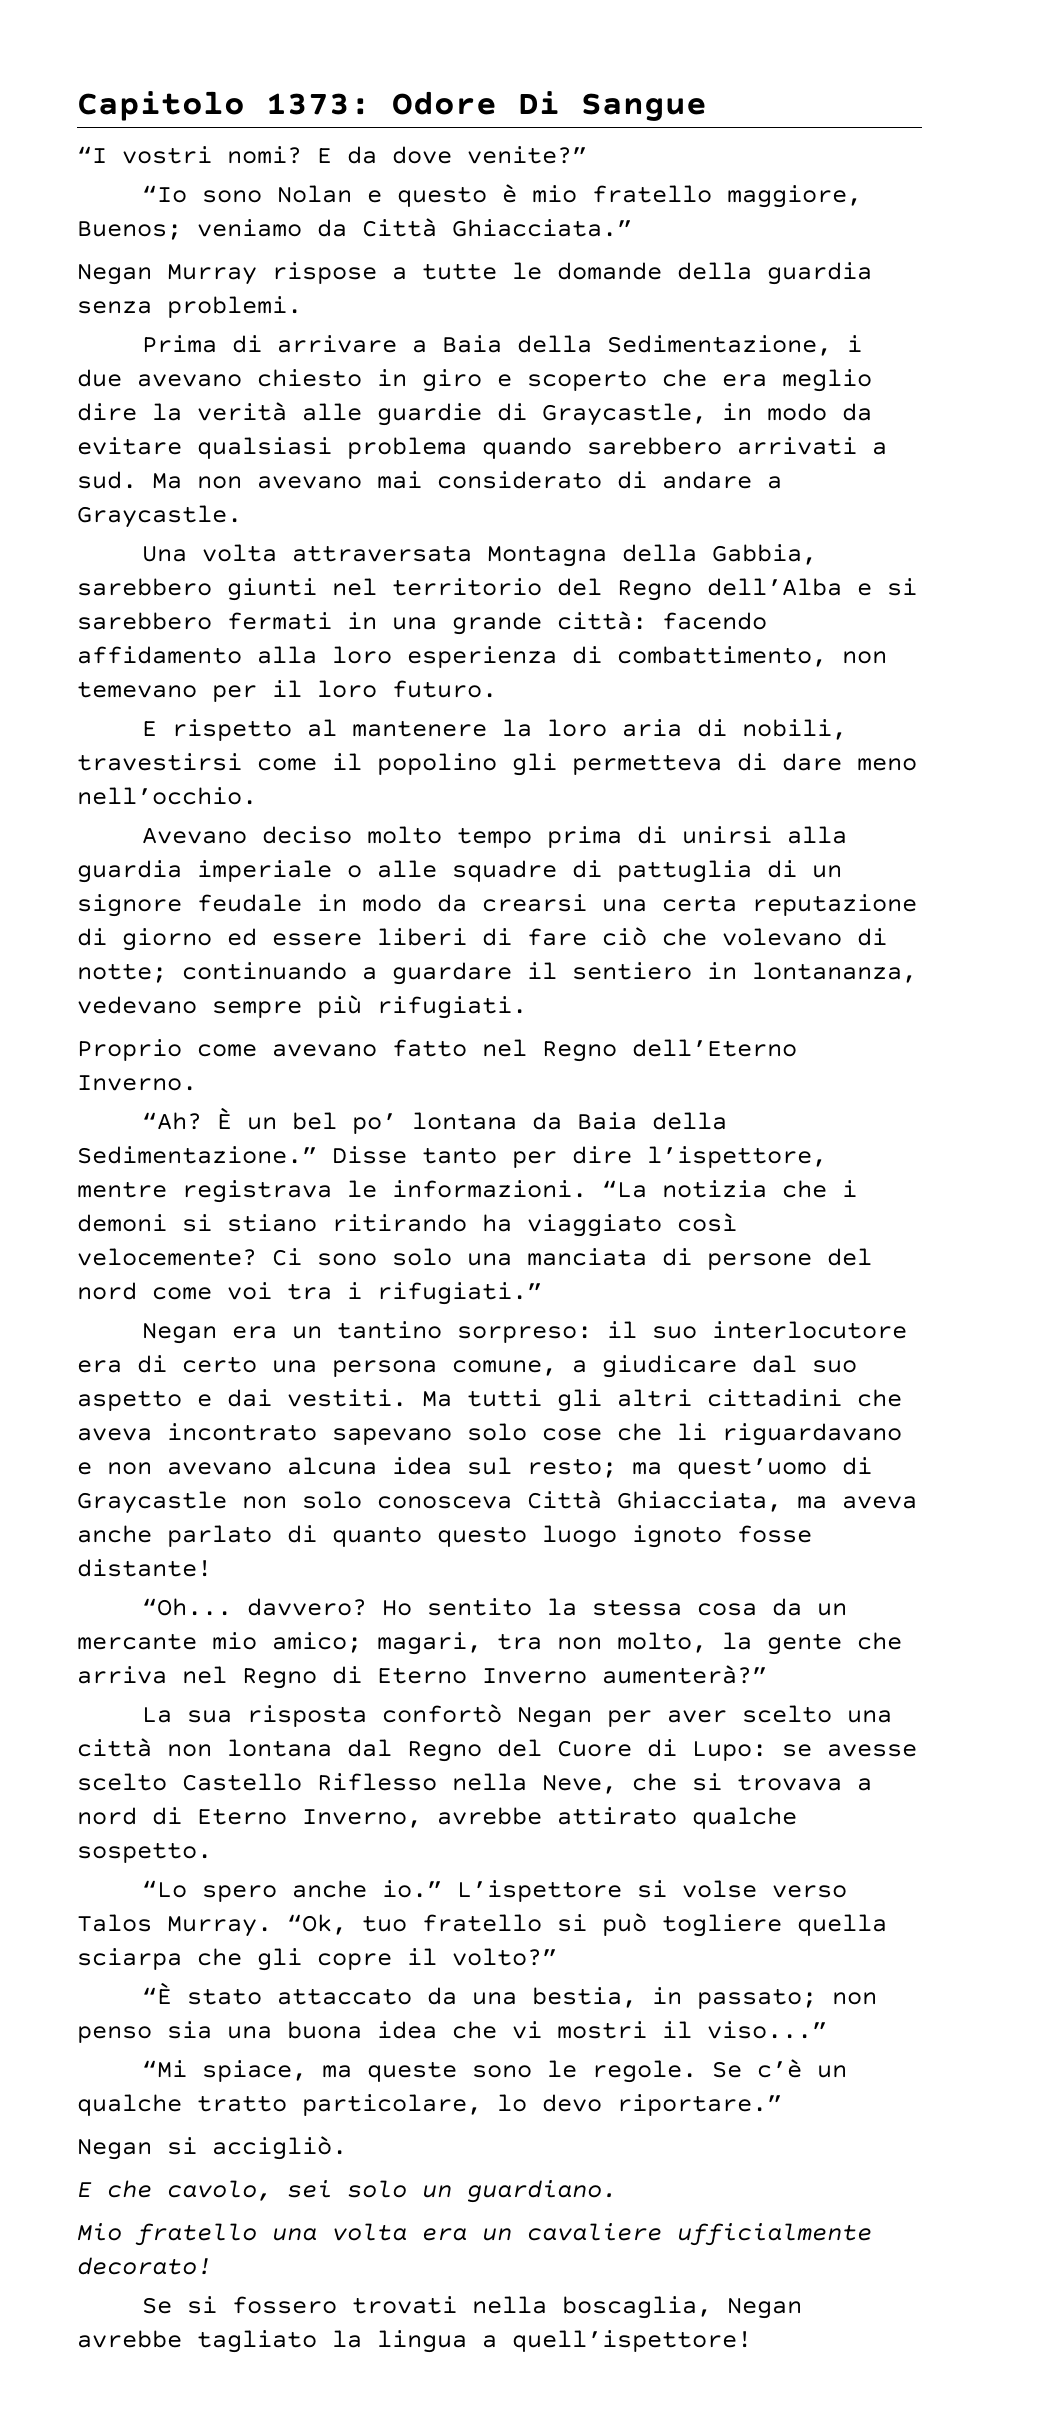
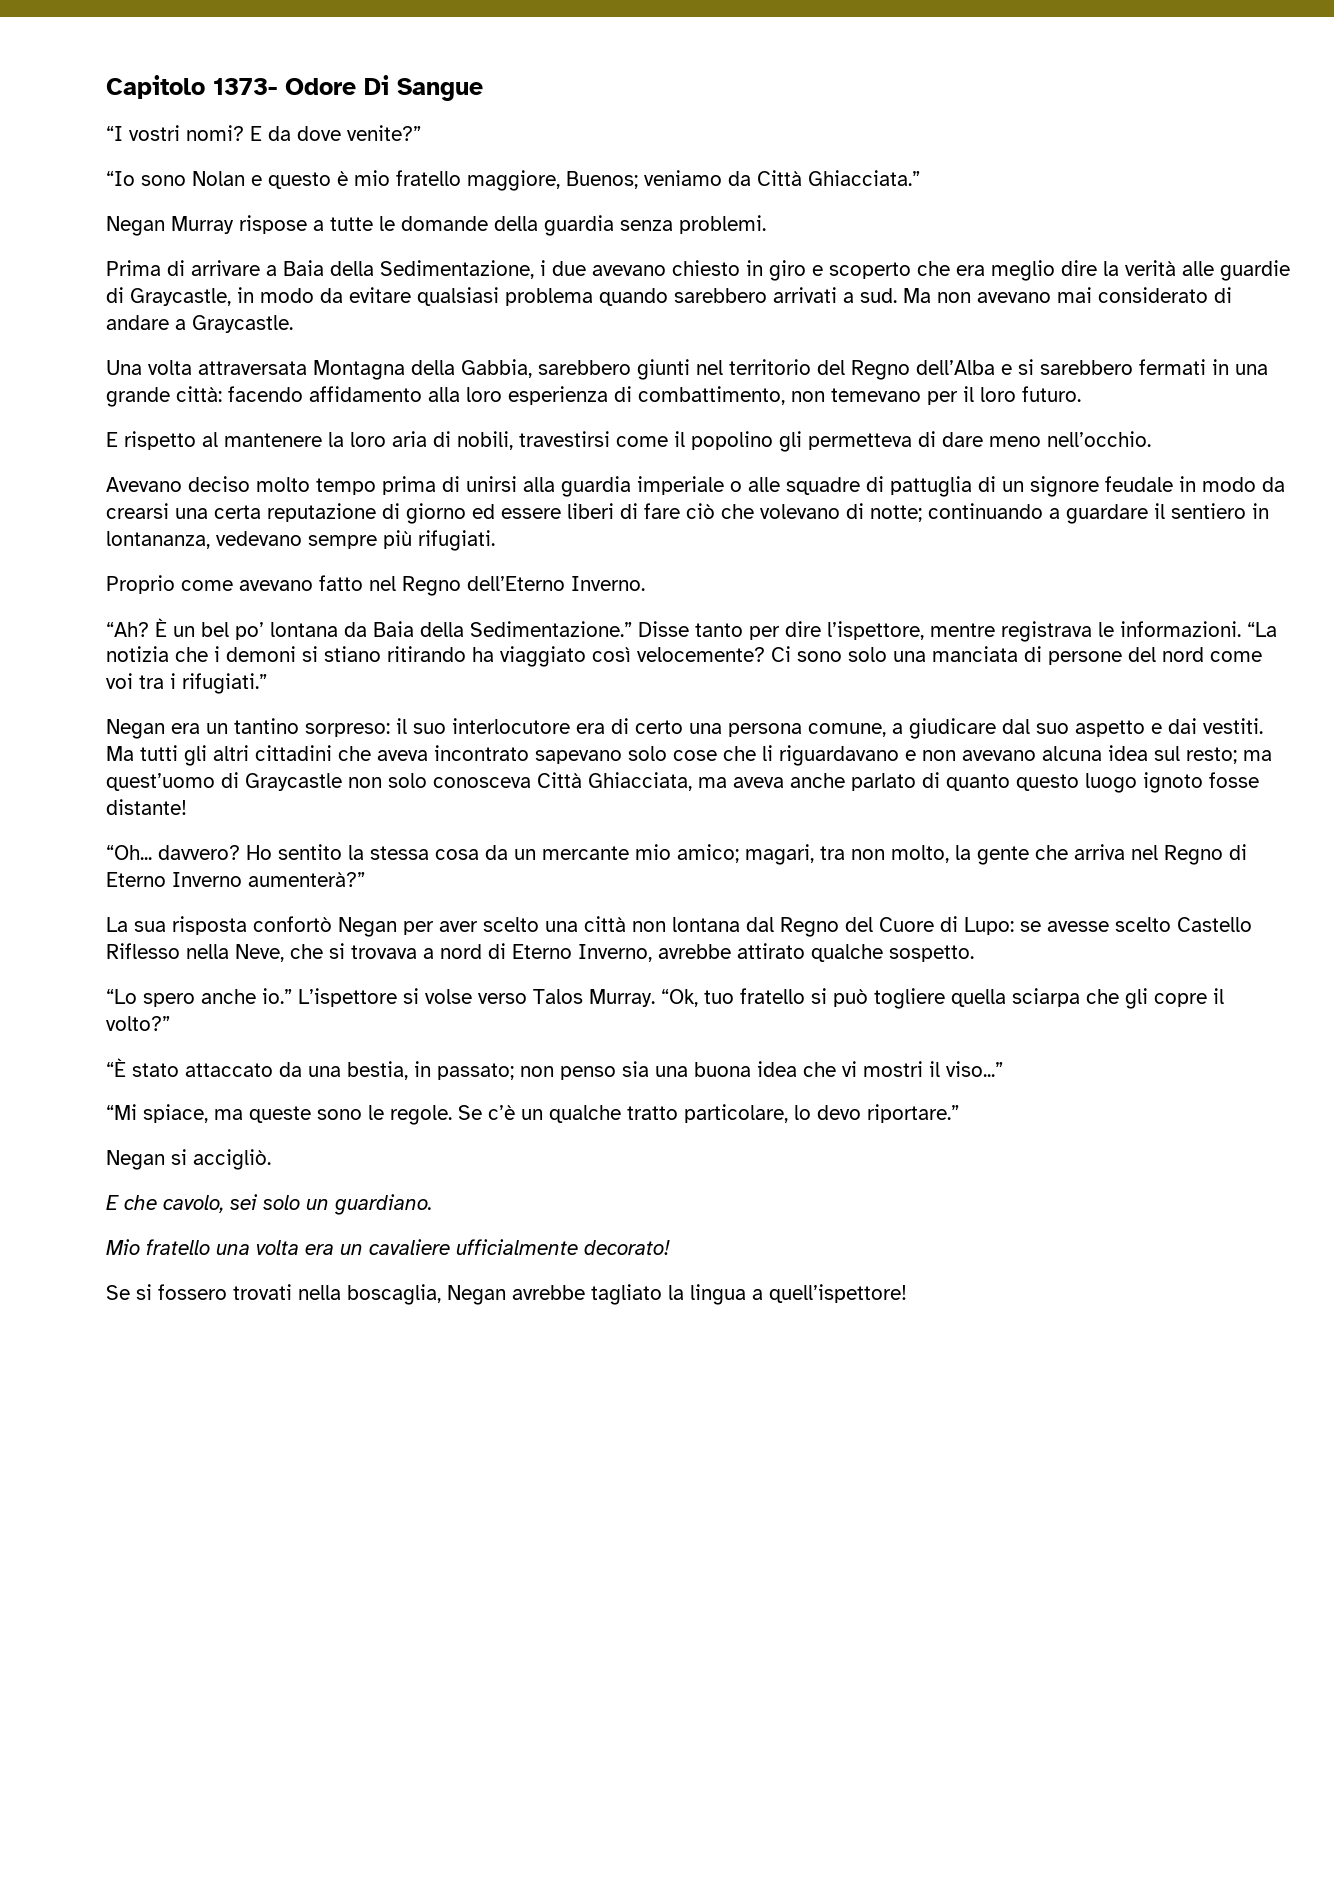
- Capitolo 1373: Odore Di Sangue
+ Capitolo 1373- Odore Di Sangue

